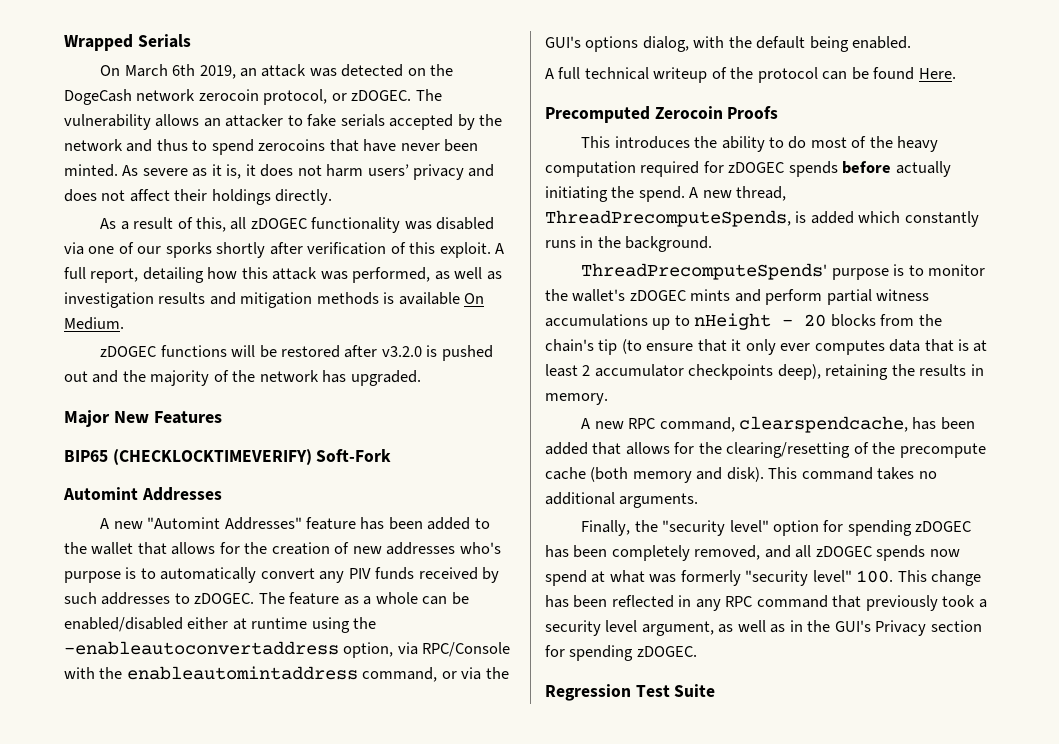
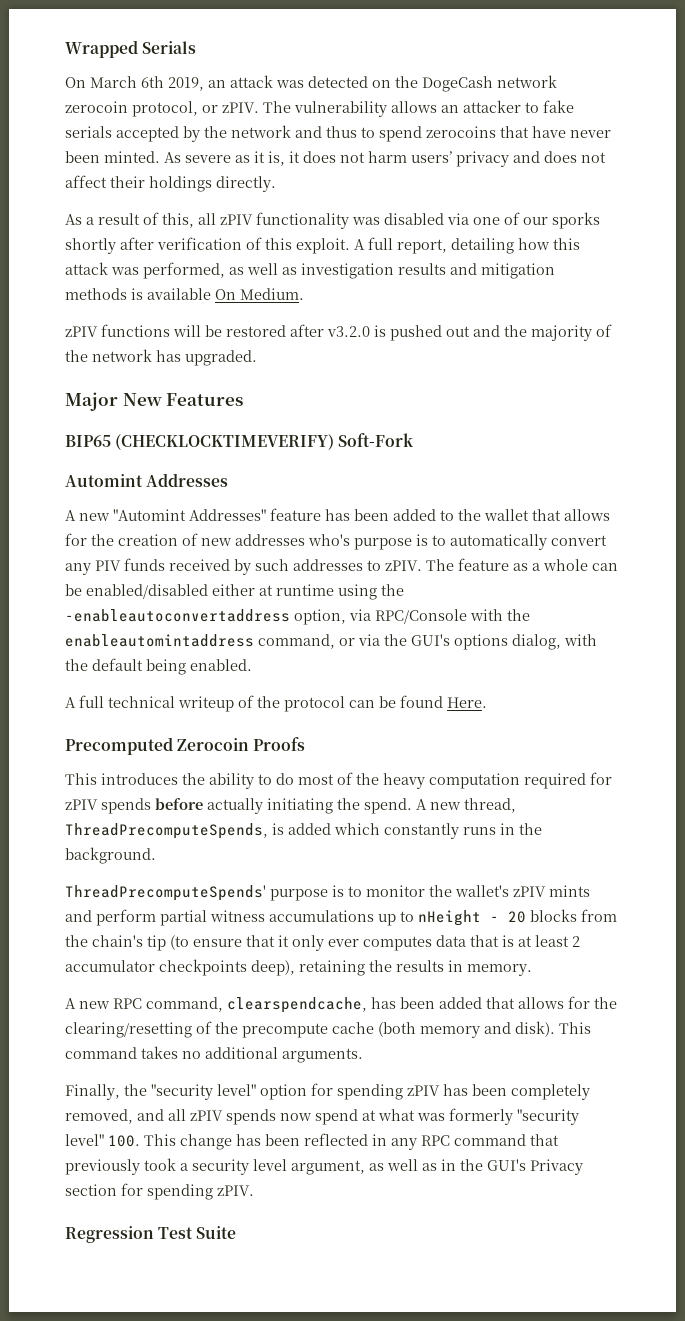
- On March 6th 2019, an attack was detected on the DogeCash network zerocoin protocol, or zDOGEC.
+ On March 6th 2019, an attack was detected on the DogeCash network zerocoin protocol, or zPIV.
- As a result of this, all zDOGEC functionality was disabled via one of our sporks shortly after verification of this exploit.
+ As a result of this, all zPIV functionality was disabled via one of our sporks shortly after verification of this exploit.
- zDOGEC functions will be restored after v3.2.0 is pushed out and the majority of the network has upgraded.
+ zPIV functions will be restored after v3.2.0 is pushed out and the majority of the network has upgraded.
- A new "Automint Addresses" feature has been added to the wallet that allows for the creation of new addresses who's purpose is to automatically convert any PIV funds received by such addresses to zDOGEC.
+ A new "Automint Addresses" feature has been added to the wallet that allows for the creation of new addresses who's purpose is to automatically convert any PIV funds received by such addresses to zPIV.
- This introduces the ability to do most of the heavy computation required for zDOGEC spends before actually initiating the spend.
+ This introduces the ability to do most of the heavy computation required for zPIV spends before actually initiating the spend.
- ThreadPrecomputeSpends' purpose is to monitor the wallet's zDOGEC mints and perform partial witness accumulations up to nHeight - 20 blocks from the chain's tip (to ensure that it only ever computes data that is at least 2 accumulator checkpoints deep), retaining the results in memory.
+ ThreadPrecomputeSpends' purpose is to monitor the wallet's zPIV mints and perform partial witness accumulations up to nHeight - 20 blocks from the chain's tip (to ensure that it only ever computes data that is at least 2 accumulator checkpoints deep), retaining the results in memory.
- Finally, the "security level" option for spending zDOGEC has been completely removed, and all zDOGEC spends now spend at what was formerly "security level" 100. This change has been reflected in any RPC command that previously took a security level argument, as well as in the GUI's Privacy section for spending zDOGEC.
+ Finally, the "security level" option for spending zPIV has been completely removed, and all zPIV spends now spend at what was formerly "security level" 100. This change has been reflected in any RPC command that previously took a security level argument, as well as in the GUI's Privacy section for spending zPIV.

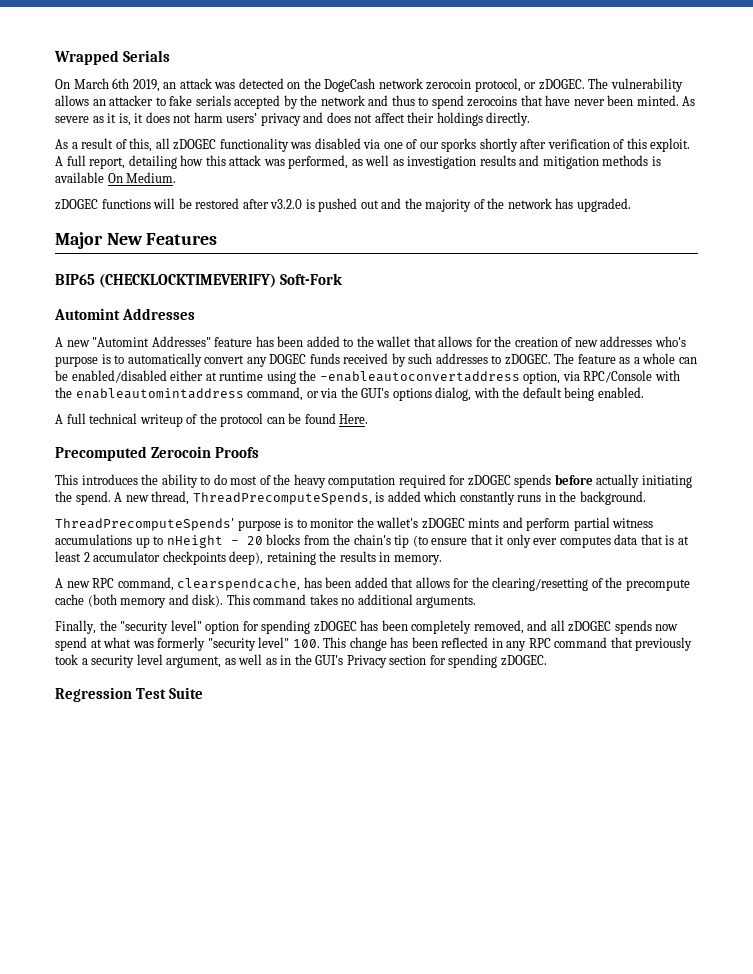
- On March 6th 2019, an attack was detected on the DogeCash network zerocoin protocol, or zPIV.
+ On March 6th 2019, an attack was detected on the DogeCash network zerocoin protocol, or zDOGEC.
- As a result of this, all zPIV functionality was disabled via one of our sporks shortly after verification of this exploit.
+ As a result of this, all zDOGEC functionality was disabled via one of our sporks shortly after verification of this exploit.
- zPIV functions will be restored after v3.2.0 is pushed out and the majority of the network has upgraded.
+ zDOGEC functions will be restored after v3.2.0 is pushed out and the majority of the network has upgraded.
- A new "Automint Addresses" feature has been added to the wallet that allows for the creation of new addresses who's purpose is to automatically convert any PIV funds received by such addresses to zPIV.
+ A new "Automint Addresses" feature has been added to the wallet that allows for the creation of new addresses who's purpose is to automatically convert any DOGEC funds received by such addresses to zDOGEC.
- This introduces the ability to do most of the heavy computation required for zPIV spends before actually initiating the spend.
+ This introduces the ability to do most of the heavy computation required for zDOGEC spends before actually initiating the spend.
- ThreadPrecomputeSpends' purpose is to monitor the wallet's zPIV mints and perform partial witness accumulations up to nHeight - 20 blocks from the chain's tip (to ensure that it only ever computes data that is at least 2 accumulator checkpoints deep), retaining the results in memory.
+ ThreadPrecomputeSpends' purpose is to monitor the wallet's zDOGEC mints and perform partial witness accumulations up to nHeight - 20 blocks from the chain's tip (to ensure that it only ever computes data that is at least 2 accumulator checkpoints deep), retaining the results in memory.
- Finally, the "security level" option for spending zPIV has been completely removed, and all zPIV spends now spend at what was formerly "security level" 100. This change has been reflected in any RPC command that previously took a security level argument, as well as in the GUI's Privacy section for spending zPIV.
+ Finally, the "security level" option for spending zDOGEC has been completely removed, and all zDOGEC spends now spend at what was formerly "security level" 100. This change has been reflected in any RPC command that previously took a security level argument, as well as in the GUI's Privacy section for spending zDOGEC.

